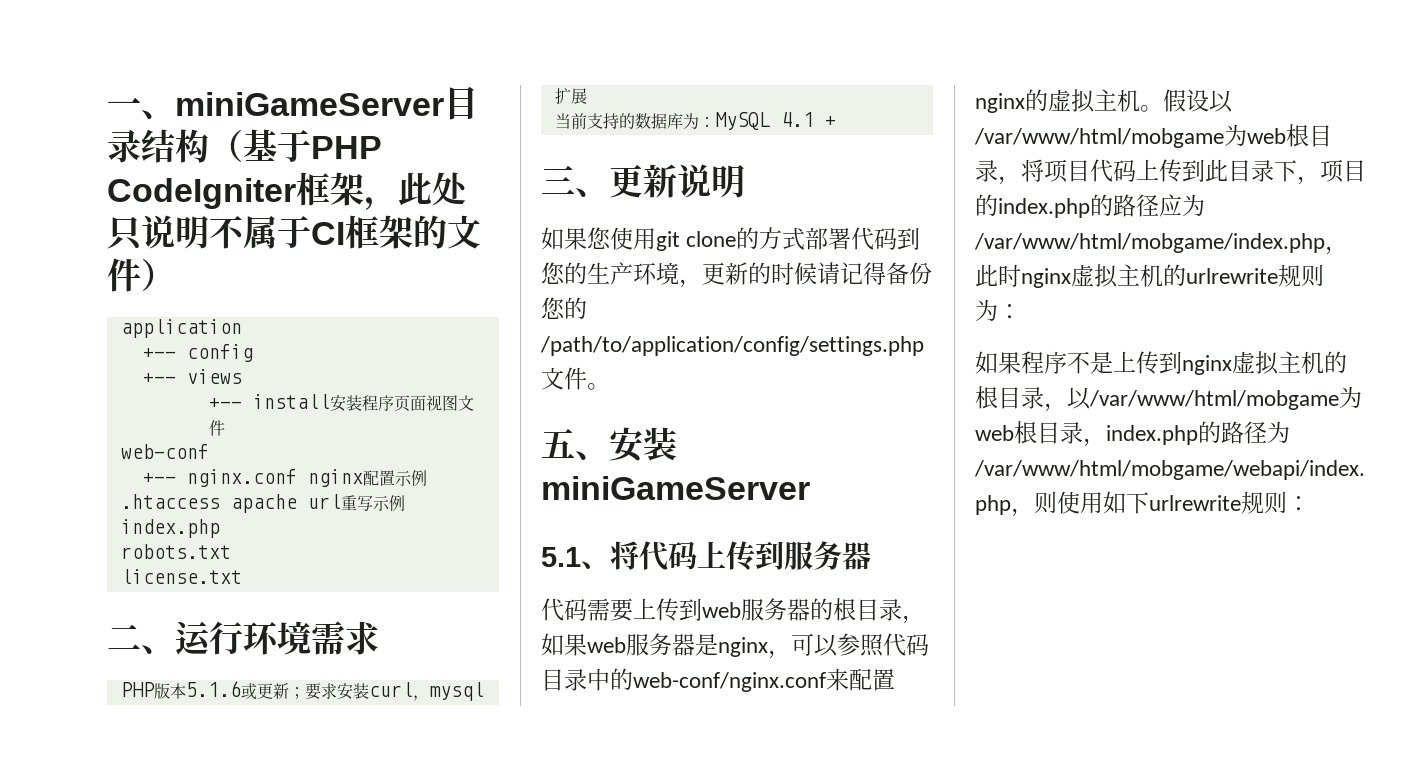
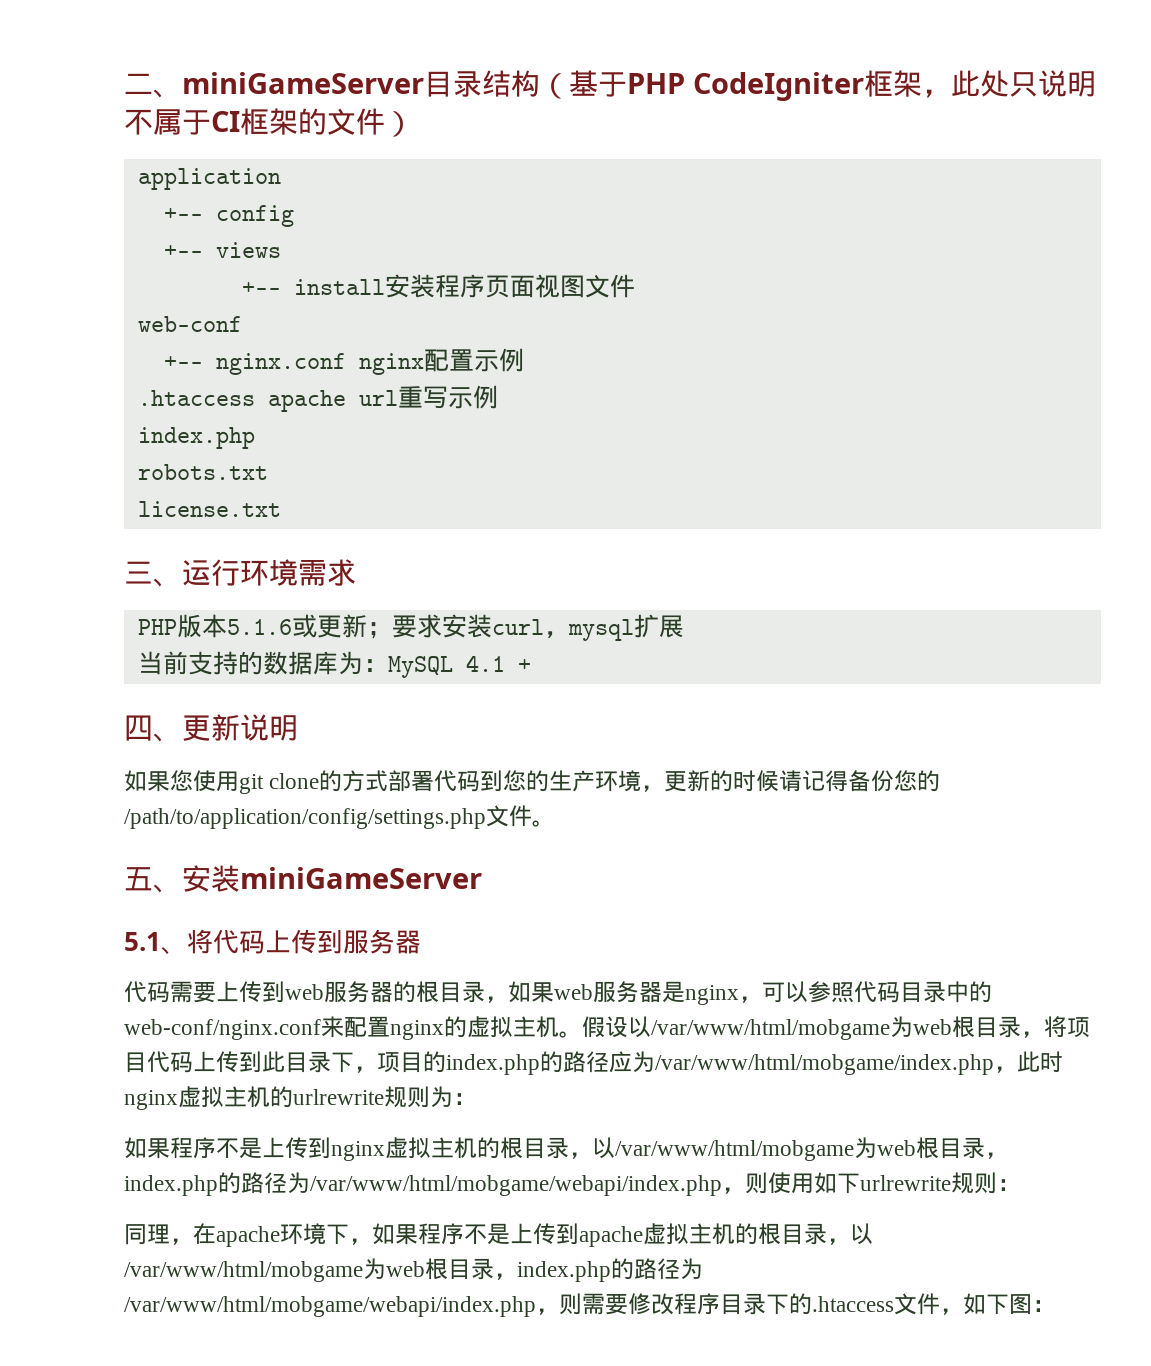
- 一、miniGameServer目录结构（基于PHP CodeIgniter框架，此处只说明不属于CI框架的文件）
+ 二、miniGameServer目录结构（基于PHP CodeIgniter框架，此处只说明不属于CI框架的文件）
- 二、运行环境需求
+ 三、运行环境需求
- 三、更新说明
+ 四、更新说明
+ 同理，在apache环境下，如果程序不是上传到apache虚拟主机的根目录，以/var/www/html/mobgame为web根目录，index.php的路径为/var/www/html/mobgame/webapi/index.php，则需要修改程序目录下的.htaccess文件，如下图：

